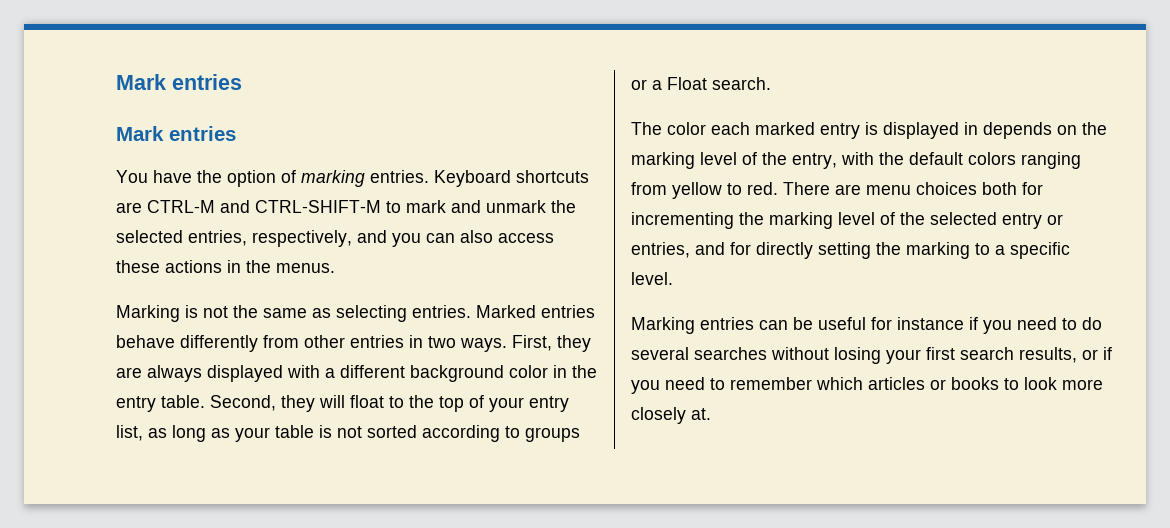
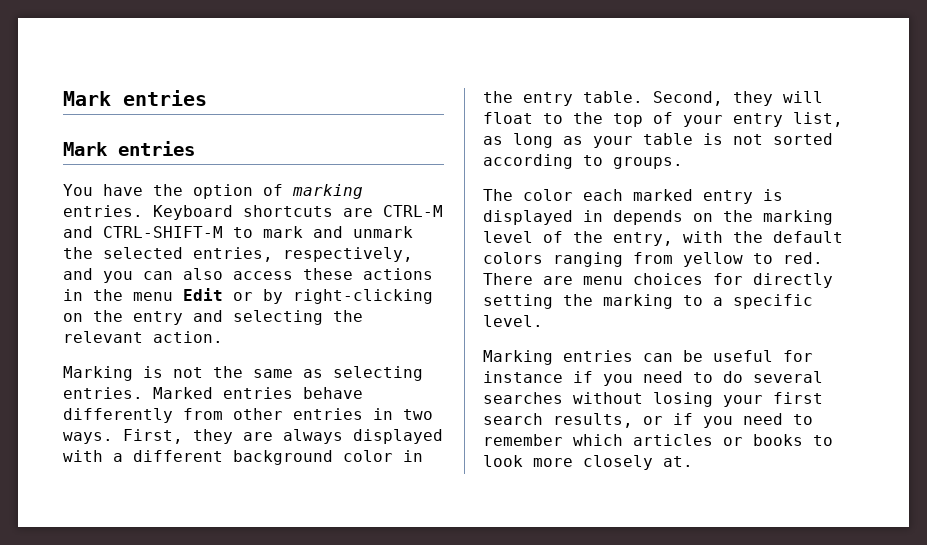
- Keyboard shortcuts are CTRL-M and CTRL-SHIFT-M to mark and unmark the selected entries, respectively, and you can also access these actions in the menus.
+ Keyboard shortcuts are CTRL-M and CTRL-SHIFT-M to mark and unmark the selected entries, respectively, and you can also access these actions in the menu Edit or by right-clicking on the entry and selecting the relevant action.
- Second, they will float to the top of your entry list, as long as your table is not sorted according to groups or a Float search.
+ Second, they will float to the top of your entry list, as long as your table is not sorted according to groups.
- There are menu choices both for incrementing the marking level of the selected entry or entries, and for directly setting the marking to a specific level.
+ There are menu choices for directly setting the marking to a specific level.

